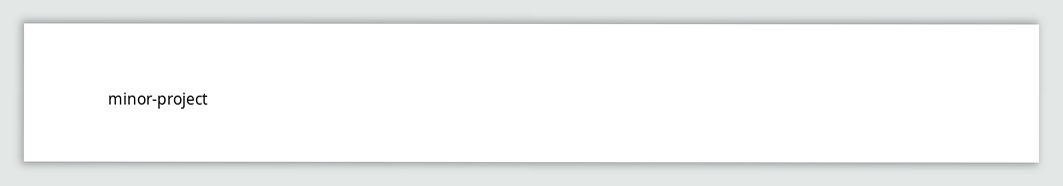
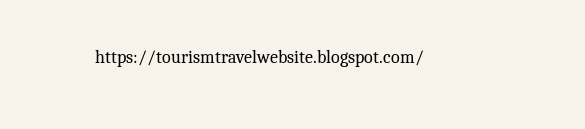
- minor-project
+ https://tourismtravelwebsite.blogspot.com/

